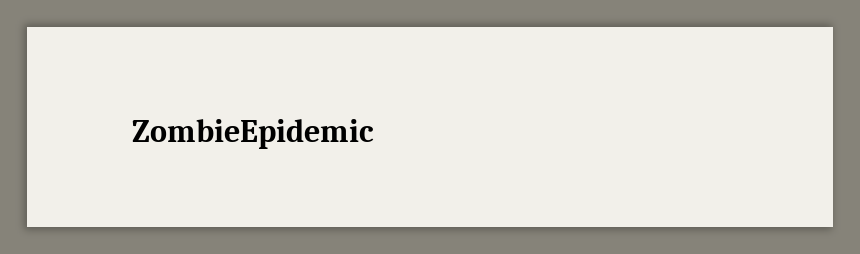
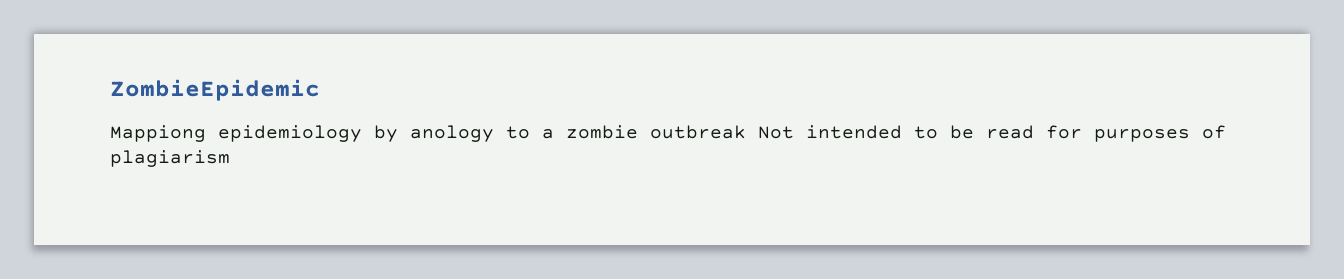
+ Mappiong epidemiology by anology to a zombie outbreak Not intended to be read for purposes of plagiarism

